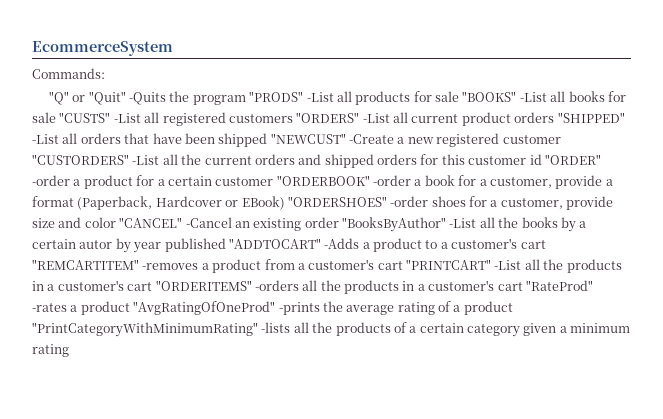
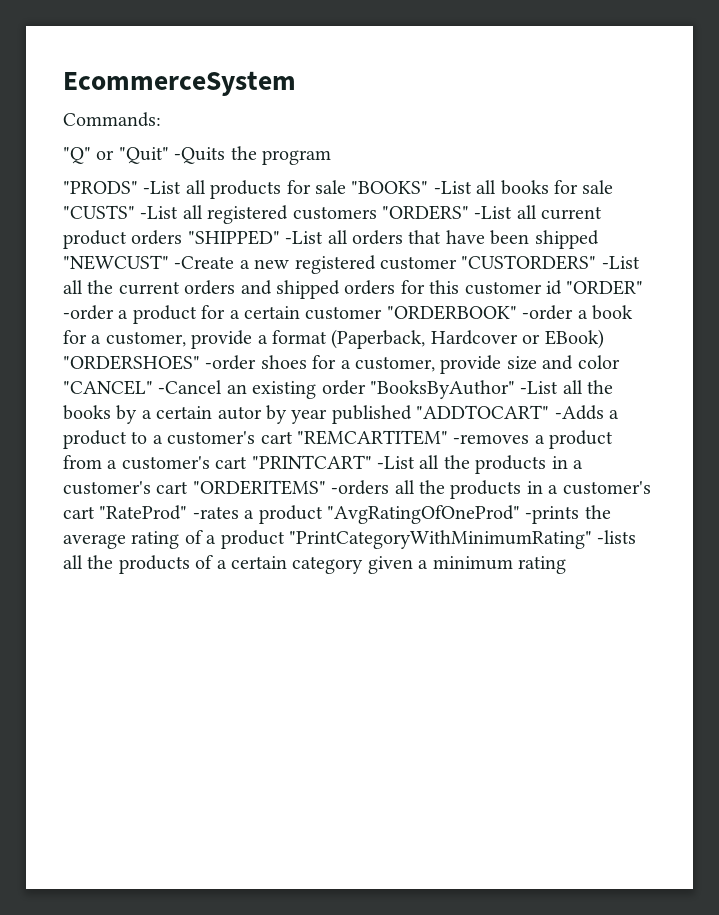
- "Q" or "Quit" -Quits the program "PRODS" -List all products for sale "BOOKS" -List all books for sale "CUSTS" -List all registered customers "ORDERS" -List all current product orders "SHIPPED" -List all orders that have been shipped "NEWCUST" -Create a new registered customer "CUSTORDERS" -List all the current orders and shipped orders for this customer id "ORDER" -order a product for a certain customer "ORDERBOOK" -order a book for a customer, provide a format (Paperback, Hardcover or EBook) "ORDERSHOES" -order shoes for a customer, provide size and color "CANCEL" -Cancel an existing order "BooksByAuthor" -List all the books by a certain autor by year published "ADDTOCART" -Adds a product to a customer's cart "REMCARTITEM" -removes a product from a customer's cart "PRINTCART" -List all the products in a customer's cart "ORDERITEMS" -orders all the products in a customer's cart "RateProd" -rates a product "AvgRatingOfOneProd" -prints the average rating of a product "PrintCategoryWithMinimumRating" -lists all the products of a certain category given a minimum rating
+ "Q" or "Quit" -Quits the program
+ "PRODS" -List all products for sale "BOOKS" -List all books for sale "CUSTS" -List all registered customers "ORDERS" -List all current product orders "SHIPPED" -List all orders that have been shipped "NEWCUST" -Create a new registered customer "CUSTORDERS" -List all the current orders and shipped orders for this customer id "ORDER" -order a product for a certain customer "ORDERBOOK" -order a book for a customer, provide a format (Paperback, Hardcover or EBook) "ORDERSHOES" -order shoes for a customer, provide size and color "CANCEL" -Cancel an existing order "BooksByAuthor" -List all the books by a certain autor by year published "ADDTOCART" -Adds a product to a customer's cart "REMCARTITEM" -removes a product from a customer's cart "PRINTCART" -List all the products in a customer's cart "ORDERITEMS" -orders all the products in a customer's cart "RateProd" -rates a product "AvgRatingOfOneProd" -prints the average rating of a product "PrintCategoryWithMinimumRating" -lists all the products of a certain category given a minimum rating

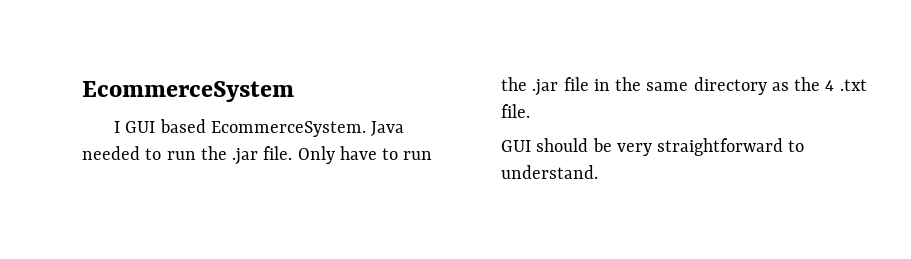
- Commands:
- "Q" or "Quit" -Quits the program
- "PRODS" -List all products for sale "BOOKS" -List all books for sale "CUSTS" -List all registered customers "ORDERS" -List all current product orders "SHIPPED" -List all orders that have been shipped "NEWCUST" -Create a new registered customer "CUSTORDERS" -List all the current orders and shipped orders for this customer id "ORDER" -order a product for a certain customer "ORDERBOOK" -order a book for a customer, provide a format (Paperback, Hardcover or EBook) "ORDERSHOES" -order shoes for a customer, provide size and color "CANCEL" -Cancel an existing order "BooksByAuthor" -List all the books by a certain autor by year published "ADDTOCART" -Adds a product to a customer's cart "REMCARTITEM" -removes a product from a customer's cart "PRINTCART" -List all the products in a customer's cart "ORDERITEMS" -orders all the products in a customer's cart "RateProd" -rates a product "AvgRatingOfOneProd" -prints the average rating of a product "PrintCategoryWithMinimumRating" -lists all the products of a certain category given a minimum rating
+ I GUI based EcommerceSystem. Java needed to run the .jar file. Only have to run the .jar file in the same directory as the 4 .txt file.
+ GUI should be very straightforward to understand.

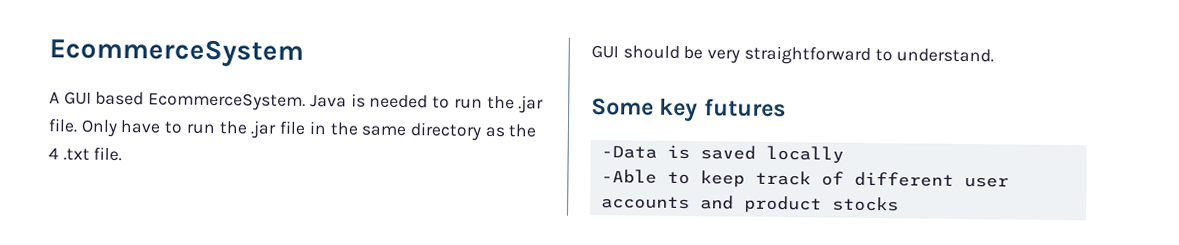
- I GUI based EcommerceSystem.
+ A GUI based EcommerceSystem.
- Java needed to run the .jar file.
+ Java is needed to run the .jar file.
+ Some key futures
+ -Data is saved locally
+ -Able to keep track of different user accounts and product stocks

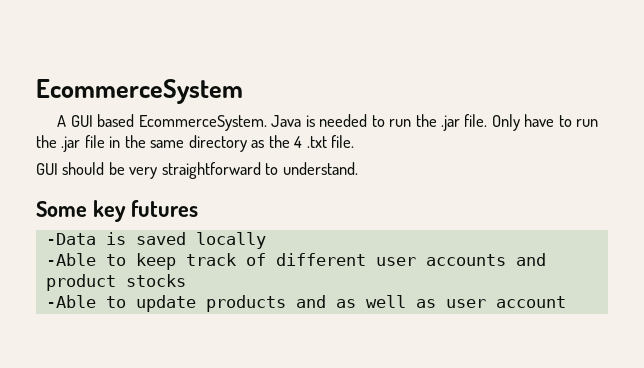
+ -Able to update products and as well as user account

